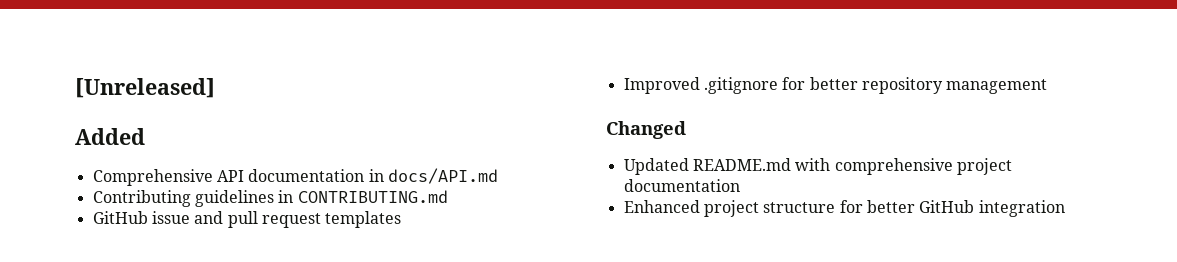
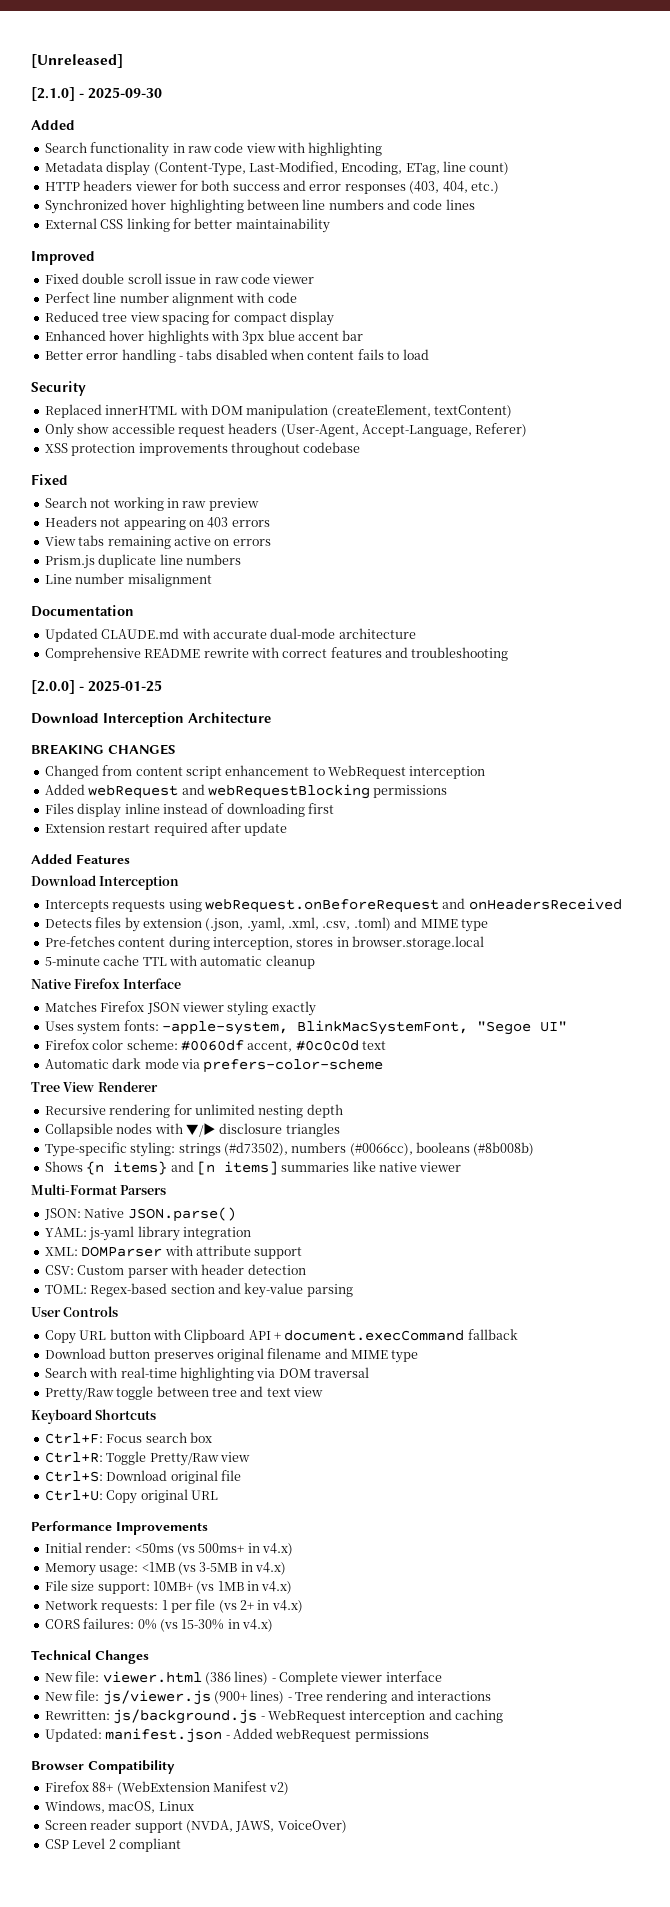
+ [2.1.0] - 2025-09-30
  Added
- Comprehensive API documentation in docs/API.md
- Contributing guidelines in CONTRIBUTING.md
- GitHub issue and pull request templates
- Improved .gitignore for better repository management
- Changed
- Updated README.md with comprehensive project documentation
- Enhanced project structure for better GitHub integration
+ Search functionality in raw code view with highlighting
+ Metadata display (Content-Type, Last-Modified, Encoding, ETag, line count)
+ HTTP headers viewer for both success and error responses (403, 404, etc.)
+ Synchronized hover highlighting between line numbers and code lines
+ External CSS linking for better maintainability
+ Improved
+ Fixed double scroll issue in raw code viewer
+ Perfect line number alignment with code
+ Reduced tree view spacing for compact display
+ Enhanced hover highlights with 3px blue accent bar
+ Better error handling - tabs disabled when content fails to load
+ Security
+ Replaced innerHTML with DOM manipulation (createElement, textContent)
+ Only show accessible request headers (User-Agent, Accept-Language, Referer)
+ XSS protection improvements throughout codebase
+ Fixed
+ Search not working in raw preview
+ Headers not appearing on 403 errors
+ View tabs remaining active on errors
+ Prism.js duplicate line numbers
+ Line number misalignment
+ Documentation
+ Updated CLAUDE.md with accurate dual-mode architecture
+ Comprehensive README rewrite with correct features and troubleshooting
+ [2.0.0] - 2025-01-25
+ Download Interception Architecture
+ BREAKING CHANGES
+ Changed from content script enhancement to WebRequest interception
+ Added webRequest and webRequestBlocking permissions
+ Files display inline instead of downloading first
+ Extension restart required after update
+ Added Features
+ Download Interception
+ Intercepts requests using webRequest.onBeforeRequest and onHeadersReceived
+ Detects files by extension (.json, .yaml, .xml, .csv, .toml) and MIME type
+ Pre-fetches content during interception, stores in browser.storage.local
+ 5-minute cache TTL with automatic cleanup
+ Native Firefox Interface
+ Matches Firefox JSON viewer styling exactly
+ Uses system fonts: -apple-system, BlinkMacSystemFont, "Segoe UI"
+ Firefox color scheme: #0060df accent, #0c0c0d text
+ Automatic dark mode via prefers-color-scheme
+ Tree View Renderer
+ Recursive rendering for unlimited nesting depth
+ Collapsible nodes with ▼/▶ disclosure triangles
+ Type-specific styling: strings (#d73502), numbers (#0066cc), booleans (#8b008b)
+ Shows {n items} and [n items] summaries like native viewer
+ Multi-Format Parsers
+ JSON: Native JSON.parse()
+ YAML: js-yaml library integration
+ XML: DOMParser with attribute support
+ CSV: Custom parser with header detection
+ TOML: Regex-based section and key-value parsing
+ User Controls
+ Copy URL button with Clipboard API + document.execCommand fallback
+ Download button preserves original filename and MIME type
+ Search with real-time highlighting via DOM traversal
+ Pretty/Raw toggle between tree and text view
+ Keyboard Shortcuts
+ Ctrl+F: Focus search box
+ Ctrl+R: Toggle Pretty/Raw view
+ Ctrl+S: Download original file
+ Ctrl+U: Copy original URL
+ Performance Improvements
+ Initial render: <50ms (vs 500ms+ in v4.x)
+ Memory usage: <1MB (vs 3-5MB in v4.x)
+ File size support: 10MB+ (vs 1MB in v4.x)
+ Network requests: 1 per file (vs 2+ in v4.x)
+ CORS failures: 0% (vs 15-30% in v4.x)
+ Technical Changes
+ New file: viewer.html (386 lines) - Complete viewer interface
+ New file: js/viewer.js (900+ lines) - Tree rendering and interactions
+ Rewritten: js/background.js - WebRequest interception and caching
+ Updated: manifest.json - Added webRequest permissions
+ Browser Compatibility
+ Firefox 88+ (WebExtension Manifest v2)
+ Windows, macOS, Linux
+ Screen reader support (NVDA, JAWS, VoiceOver)
+ CSP Level 2 compliant

